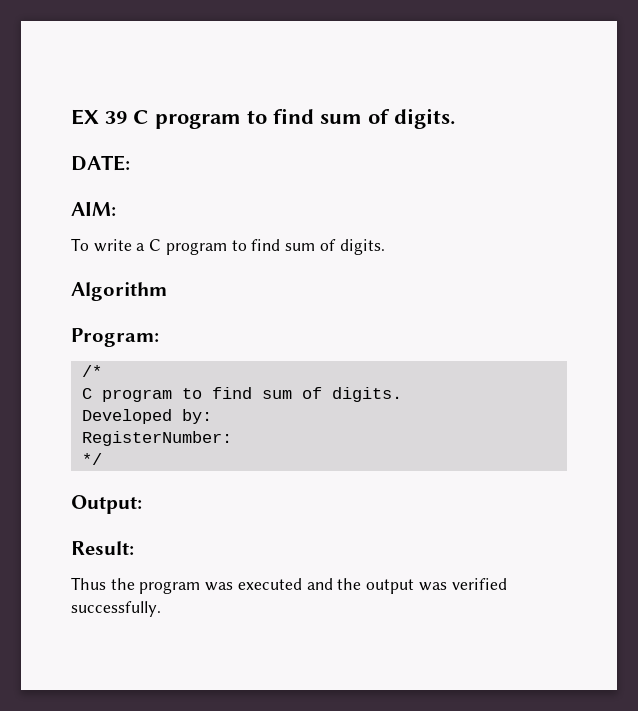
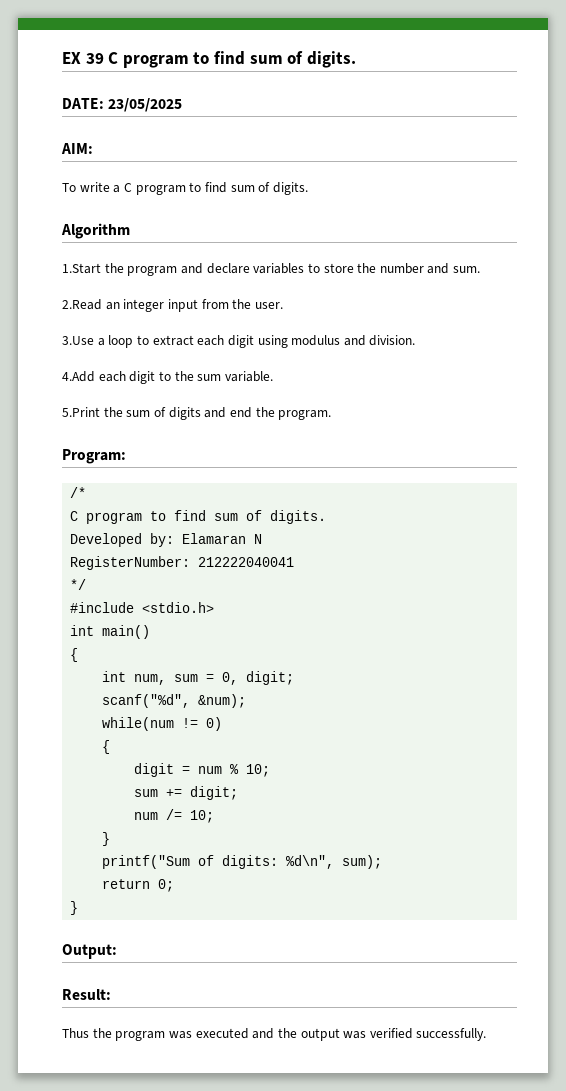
- DATE:
+ DATE: 23/05/2025
+ 1.Start the program and declare variables to store the number and sum.
+ 2.Read an integer input from the user.
+ 3.Use a loop to extract each digit using modulus and division.
+ 4.Add each digit to the sum variable.
+ 5.Print the sum of digits and end the program.
- Developed by:
+ Developed by: Elamaran N
- RegisterNumber:
+ RegisterNumber: 212222040041
+ #include <stdio.h>
+ int main()
+ {
+ int num, sum = 0, digit;
+ scanf("%d", &num);
+ while(num != 0)
+ {
+ digit = num % 10;
+ sum += digit;
+ num /= 10;
+ }
+ printf("Sum of digits: %d\n", sum);
+ return 0;
+ }

